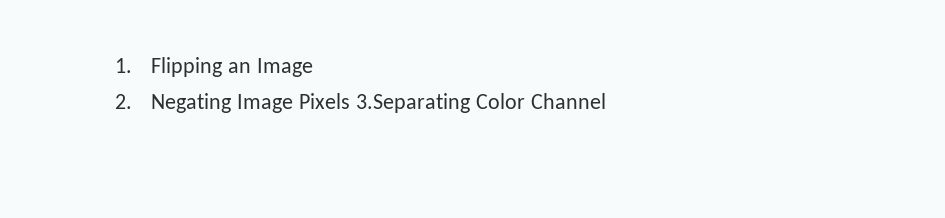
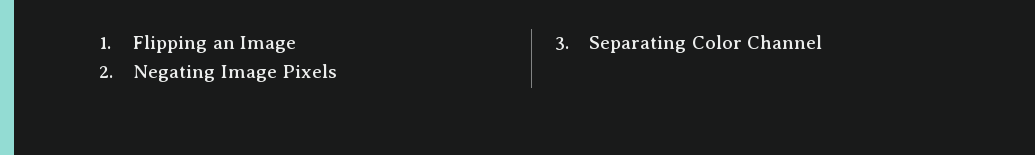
- 2. Negating Image Pixels 3.Separating Color Channel
+ 2. Negating Image Pixels
+ 3. Separating Color Channel

